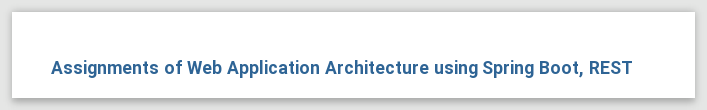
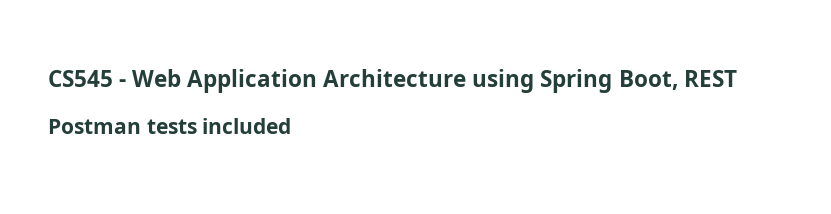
- Assignments of Web Application Architecture using Spring Boot, REST
+ CS545 - Web Application Architecture using Spring Boot, REST
+ Postman tests included

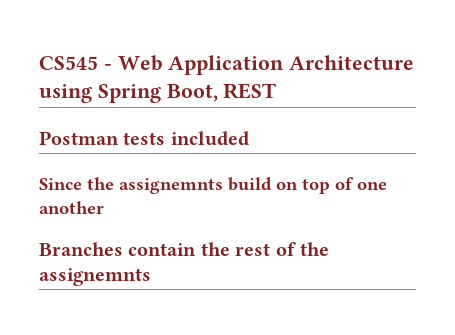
+ Since the assignemnts build on top of one another
+ Branches contain the rest of the assignemnts

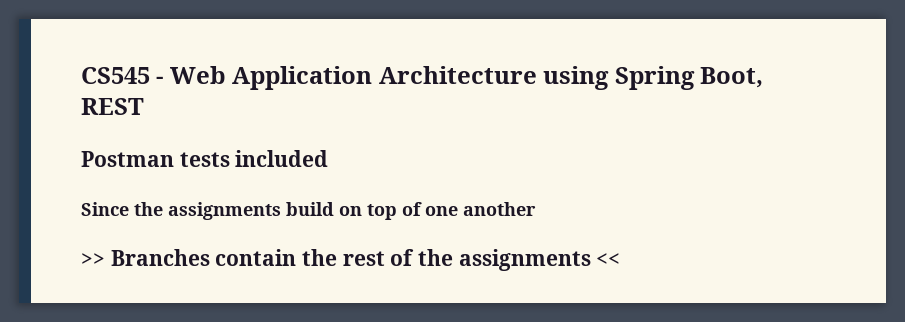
- Since the assignemnts build on top of one another
+ Since the assignments build on top of one another
- Branches contain the rest of the assignemnts
+ >> Branches contain the rest of the assignments <<

